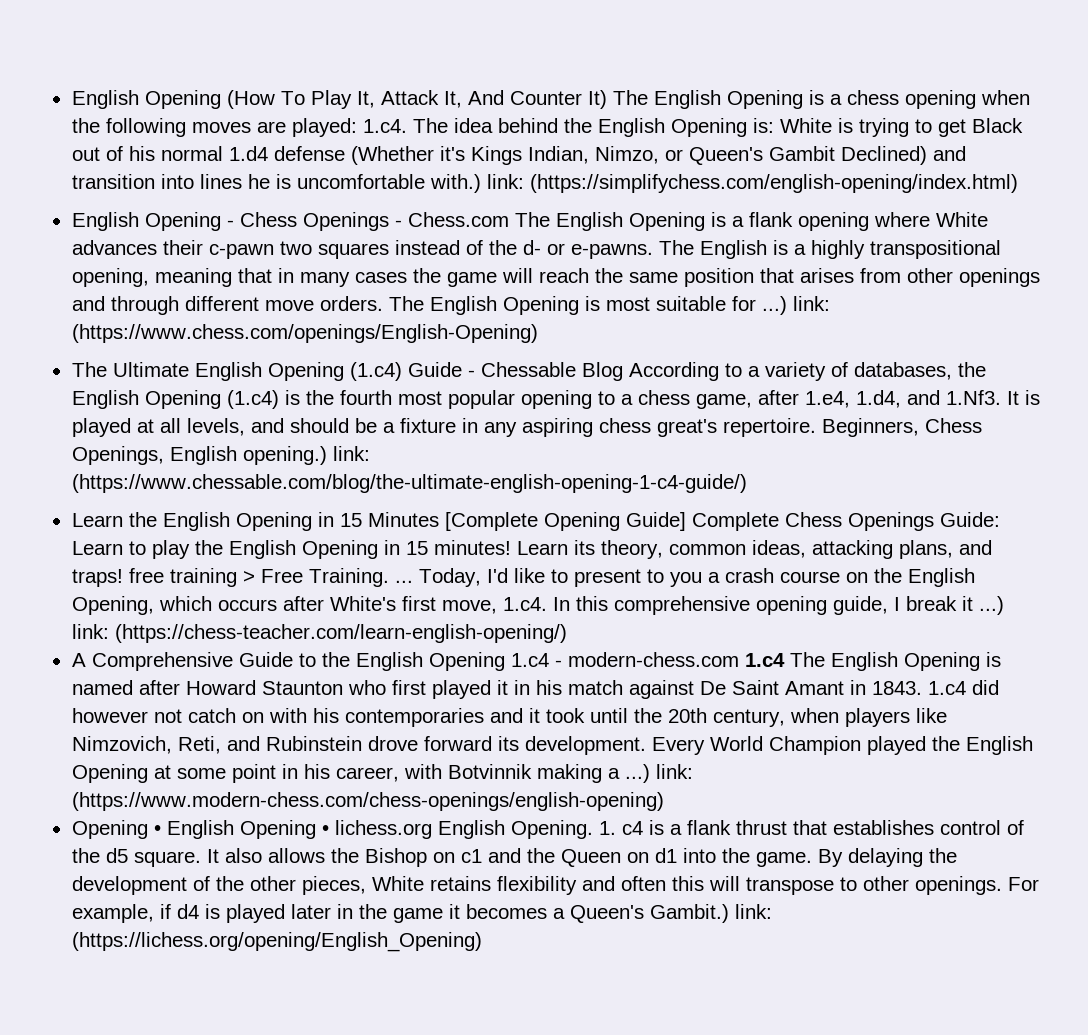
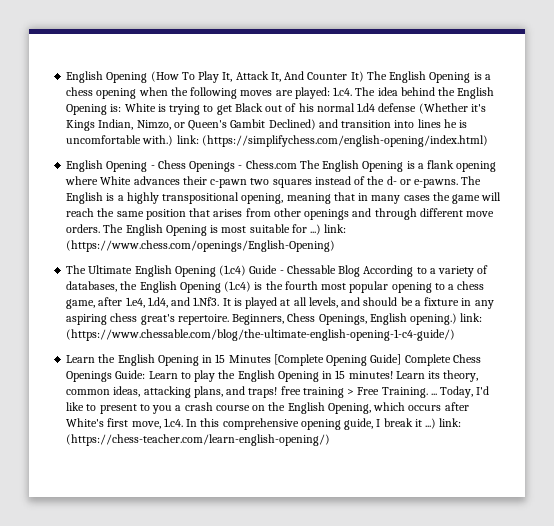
- A Comprehensive Guide to the English Opening 1.c4 - modern-chess.com 1.c4 The English Opening is named after Howard Staunton who first played it in his match against De Saint Amant in 1843. 1.c4 did however not catch on with his contemporaries and it took until the 20th century, when players like Nimzovich, Reti, and Rubinstein drove forward its development. Every World Champion played the English Opening at some point in his career, with Botvinnik making a ...) link: (https://www.modern-chess.com/chess-openings/english-opening)
- Opening • English Opening • lichess.org English Opening. 1. c4 is a flank thrust that establishes control of the d5 square. It also allows the Bishop on c1 and the Queen on d1 into the game. By delaying the development of the other pieces, White retains flexibility and often this will transpose to other openings. For example, if d4 is played later in the game it becomes a Queen's Gambit.) link: (https://lichess.org/opening/English_Opening)

